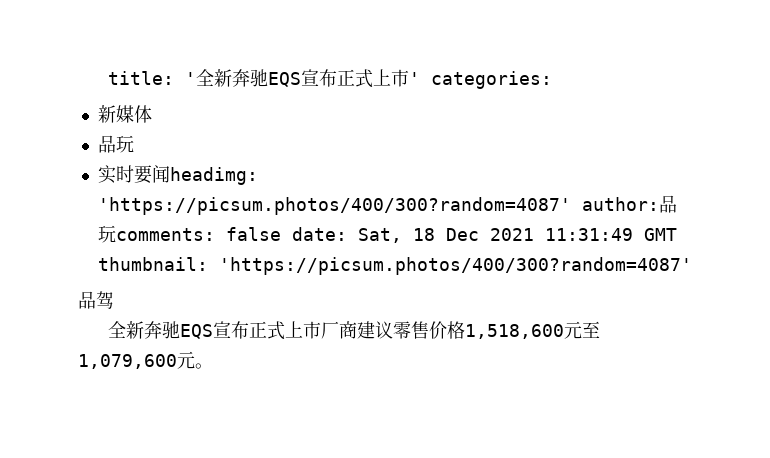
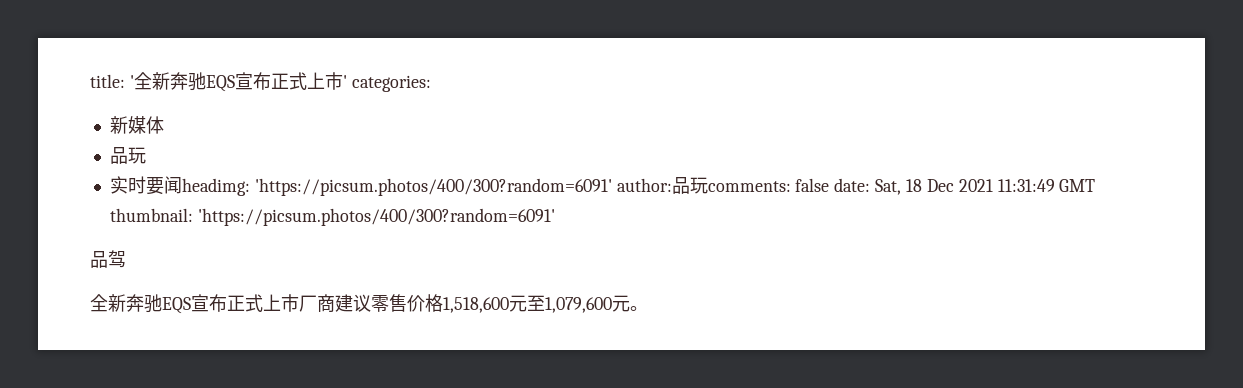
- 实时要闻headimg: 'https://picsum.photos/400/300?random=4087' author:品玩comments: false date: Sat, 18 Dec 2021 11:31:49 GMT thumbnail: 'https://picsum.photos/400/300?random=4087'
+ 实时要闻headimg: 'https://picsum.photos/400/300?random=6091' author:品玩comments: false date: Sat, 18 Dec 2021 11:31:49 GMT thumbnail: 'https://picsum.photos/400/300?random=6091'

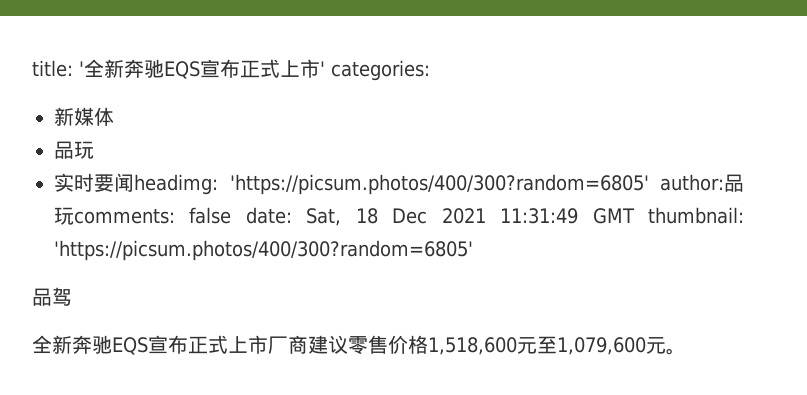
- 实时要闻headimg: 'https://picsum.photos/400/300?random=6091' author:品玩comments: false date: Sat, 18 Dec 2021 11:31:49 GMT thumbnail: 'https://picsum.photos/400/300?random=6091'
+ 实时要闻headimg: 'https://picsum.photos/400/300?random=6805' author:品玩comments: false date: Sat, 18 Dec 2021 11:31:49 GMT thumbnail: 'https://picsum.photos/400/300?random=6805'

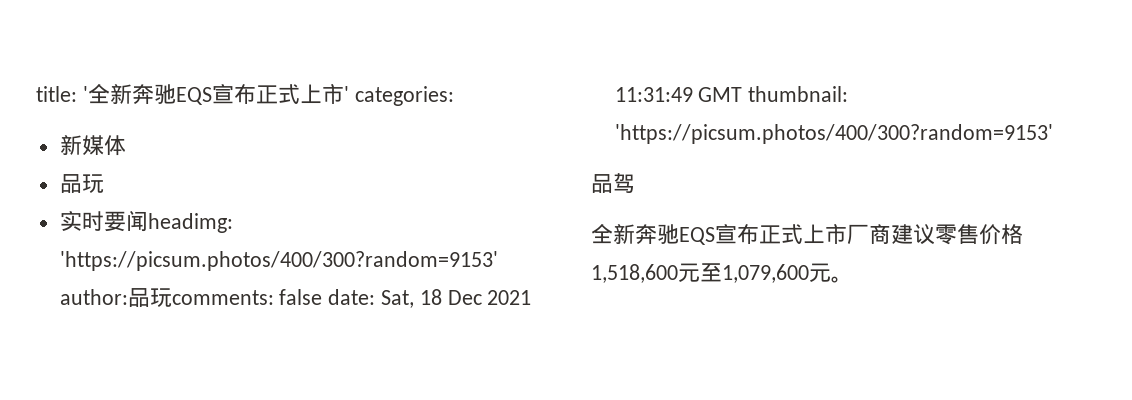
- 实时要闻headimg: 'https://picsum.photos/400/300?random=6805' author:品玩comments: false date: Sat, 18 Dec 2021 11:31:49 GMT thumbnail: 'https://picsum.photos/400/300?random=6805'
+ 实时要闻headimg: 'https://picsum.photos/400/300?random=9153' author:品玩comments: false date: Sat, 18 Dec 2021 11:31:49 GMT thumbnail: 'https://picsum.photos/400/300?random=9153'

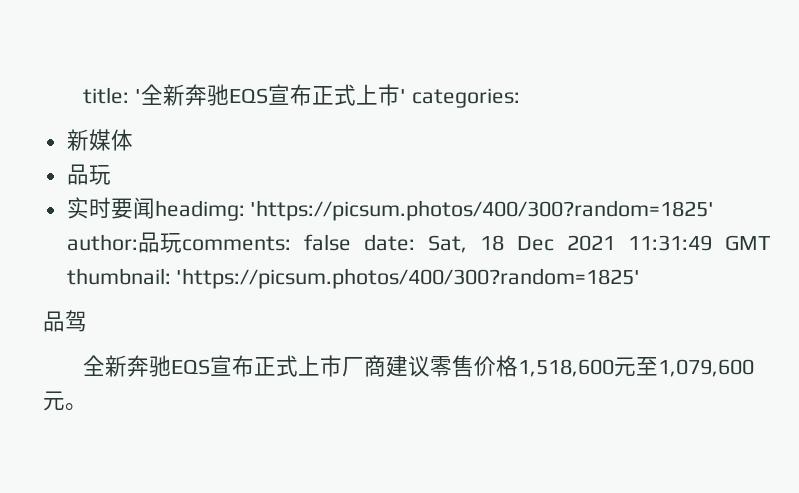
- 实时要闻headimg: 'https://picsum.photos/400/300?random=9153' author:品玩comments: false date: Sat, 18 Dec 2021 11:31:49 GMT thumbnail: 'https://picsum.photos/400/300?random=9153'
+ 实时要闻headimg: 'https://picsum.photos/400/300?random=1825' author:品玩comments: false date: Sat, 18 Dec 2021 11:31:49 GMT thumbnail: 'https://picsum.photos/400/300?random=1825'

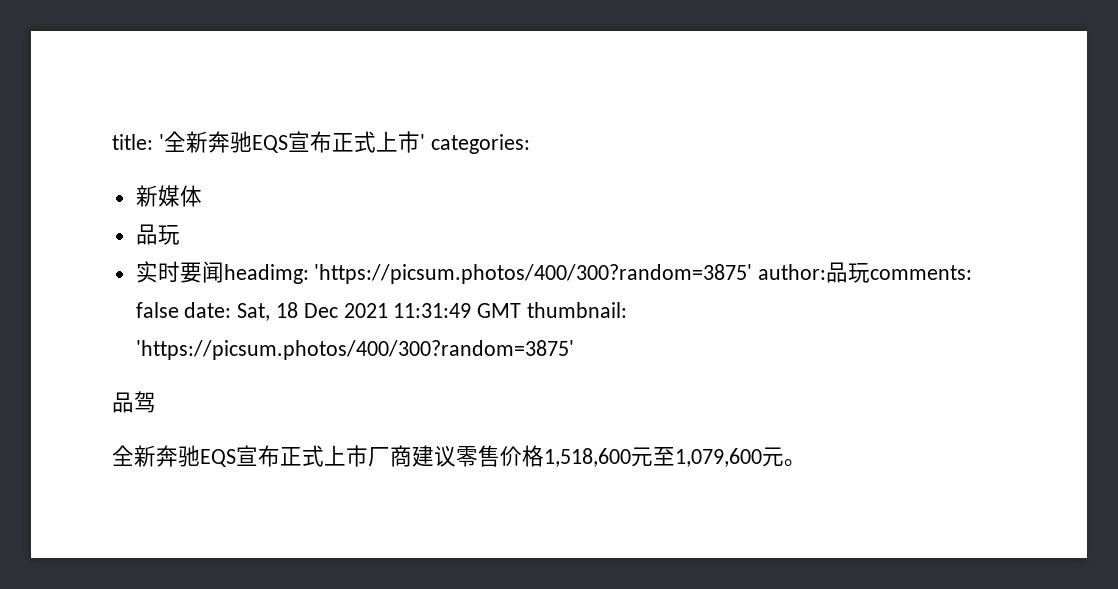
- 实时要闻headimg: 'https://picsum.photos/400/300?random=1825' author:品玩comments: false date: Sat, 18 Dec 2021 11:31:49 GMT thumbnail: 'https://picsum.photos/400/300?random=1825'
+ 实时要闻headimg: 'https://picsum.photos/400/300?random=3875' author:品玩comments: false date: Sat, 18 Dec 2021 11:31:49 GMT thumbnail: 'https://picsum.photos/400/300?random=3875'

